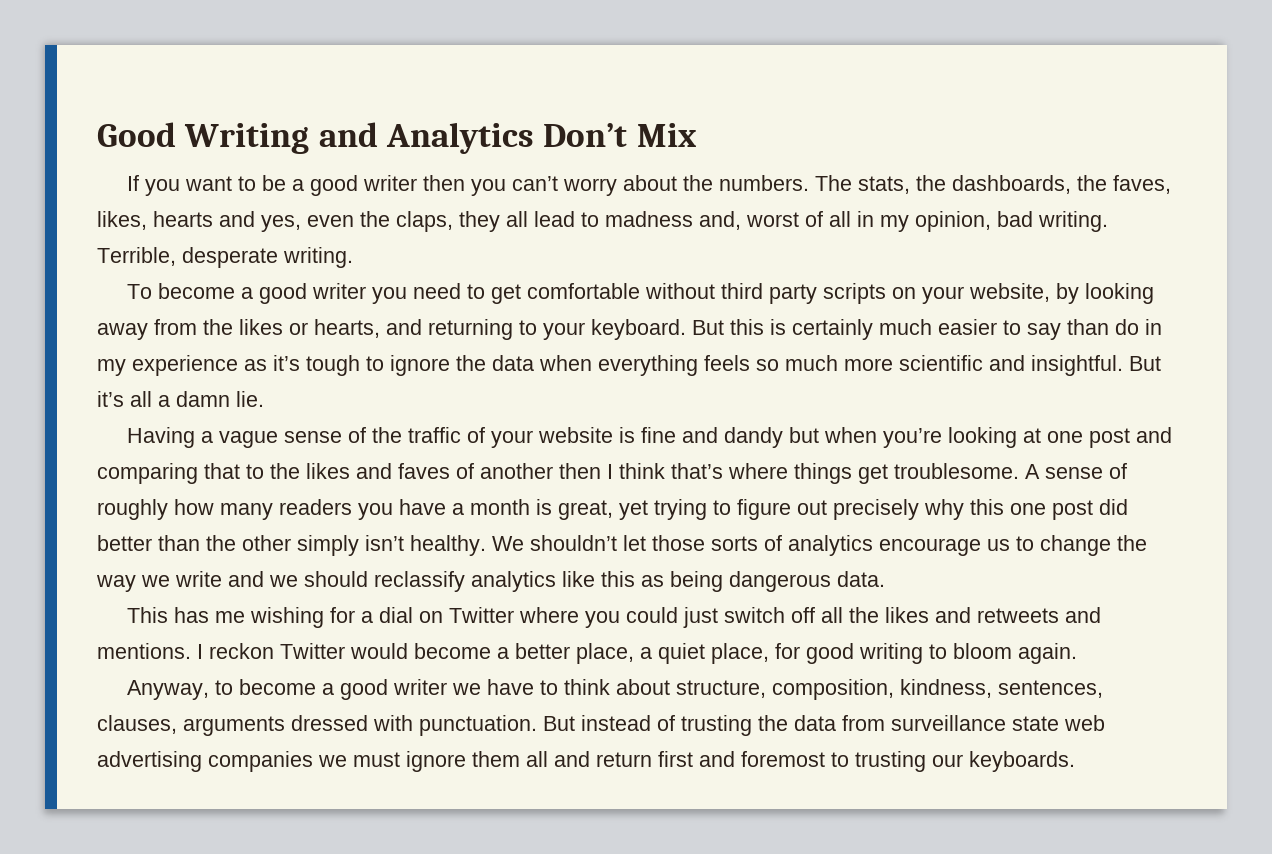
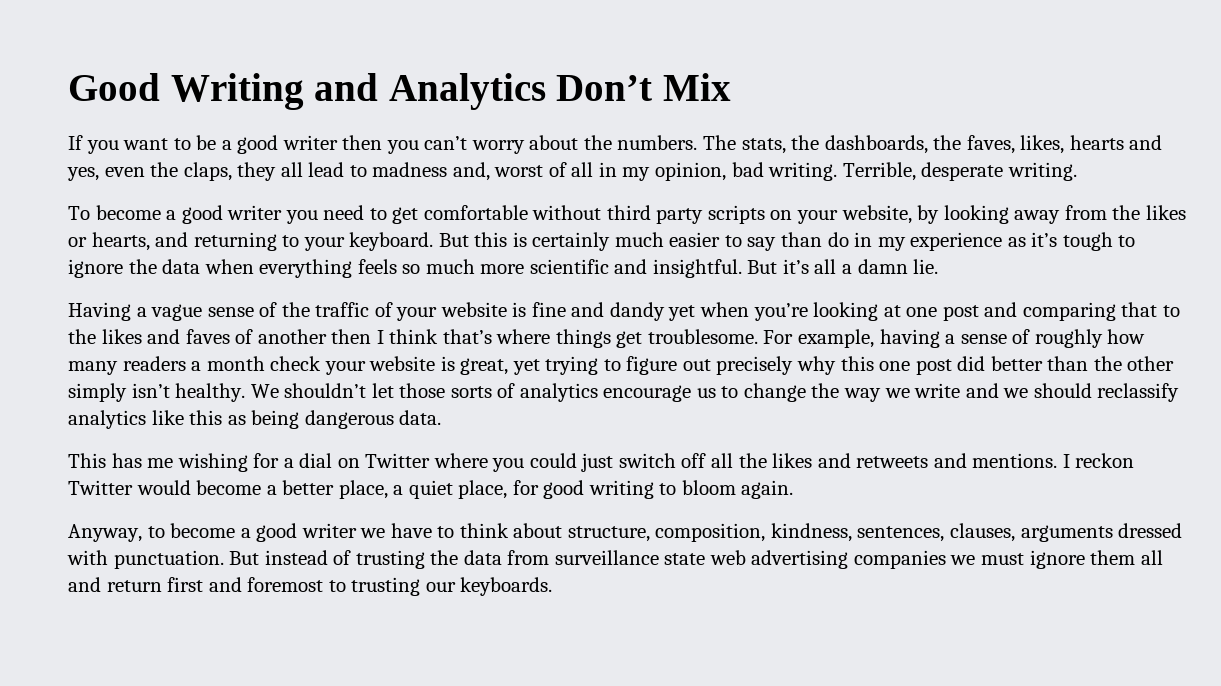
- Having a vague sense of the traffic of your website is fine and dandy but when you’re looking at one post and comparing that to the likes and faves of another then I think that’s where things get troublesome.
+ Having a vague sense of the traffic of your website is fine and dandy yet when you’re looking at one post and comparing that to the likes and faves of another then I think that’s where things get troublesome.
- A sense of roughly how many readers you have a month is great, yet trying to figure out precisely why this one post did better than the other simply isn’t healthy.
+ For example, having a sense of roughly how many readers a month check your website is great, yet trying to figure out precisely why this one post did better than the other simply isn’t healthy.

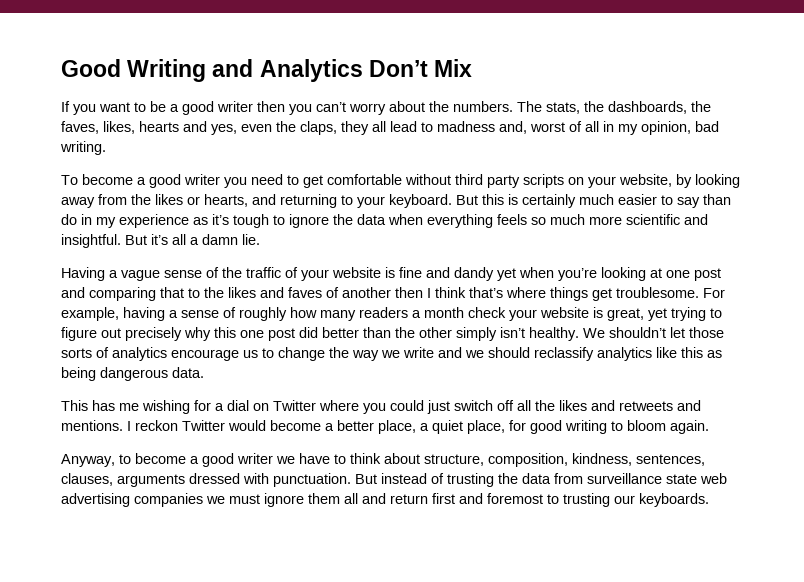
- Terrible, desperate writing.

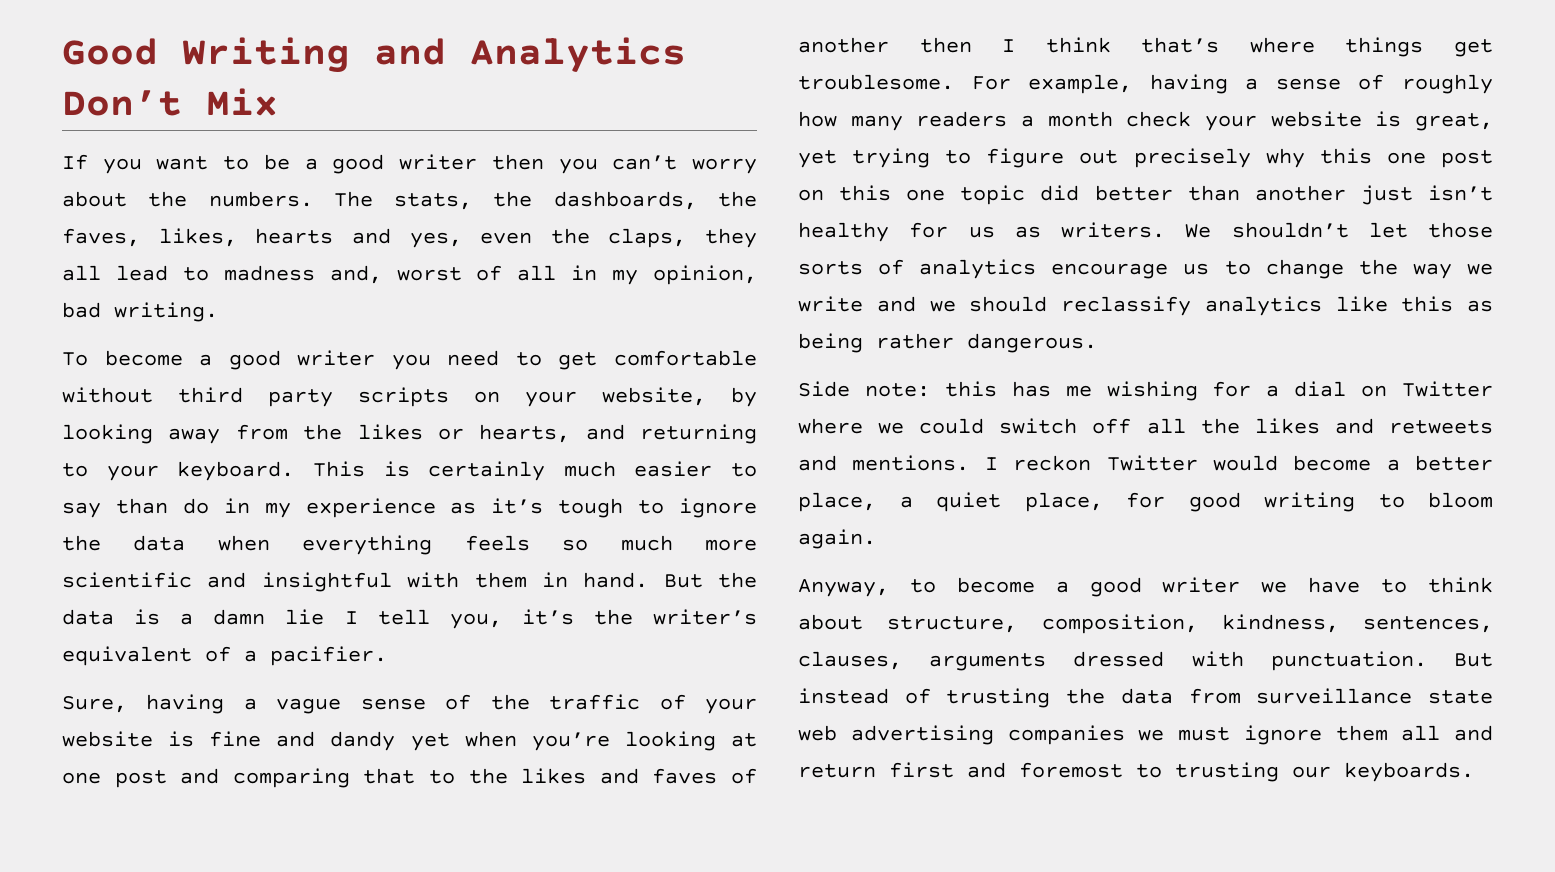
- But this is certainly much easier to say than do in my experience as it’s tough to ignore the data when everything feels so much more scientific and insightful. But it’s all a damn lie.
- Having a vague sense of the traffic of your website is fine and dandy yet when you’re looking at one post and comparing that to the likes and faves of another then I think that’s where things get troublesome.
+ This is certainly much easier to say than do in my experience as it’s tough to ignore the data when everything feels so much more scientific and insightful with them in hand. But the data is a damn lie I tell you, it’s the writer’s equivalent of a pacifier.
+ Sure, having a vague sense of the traffic of your website is fine and dandy yet when you’re looking at one post and comparing that to the likes and faves of another then I think that’s where things get troublesome.
- For example, having a sense of roughly how many readers a month check your website is great, yet trying to figure out precisely why this one post did better than the other simply isn’t healthy.
+ For example, having a sense of roughly how many readers a month check your website is great, yet trying to figure out precisely why this one post on this one topic did better than another just isn’t healthy for us as writers.
- We shouldn’t let those sorts of analytics encourage us to change the way we write and we should reclassify analytics like this as being dangerous data.
- This has me wishing for a dial on Twitter where you could just switch off all the likes and retweets and mentions.
+ We shouldn’t let those sorts of analytics encourage us to change the way we write and we should reclassify analytics like this as being rather dangerous.
+ Side note: this has me wishing for a dial on Twitter where we could switch off all the likes and retweets and mentions.

